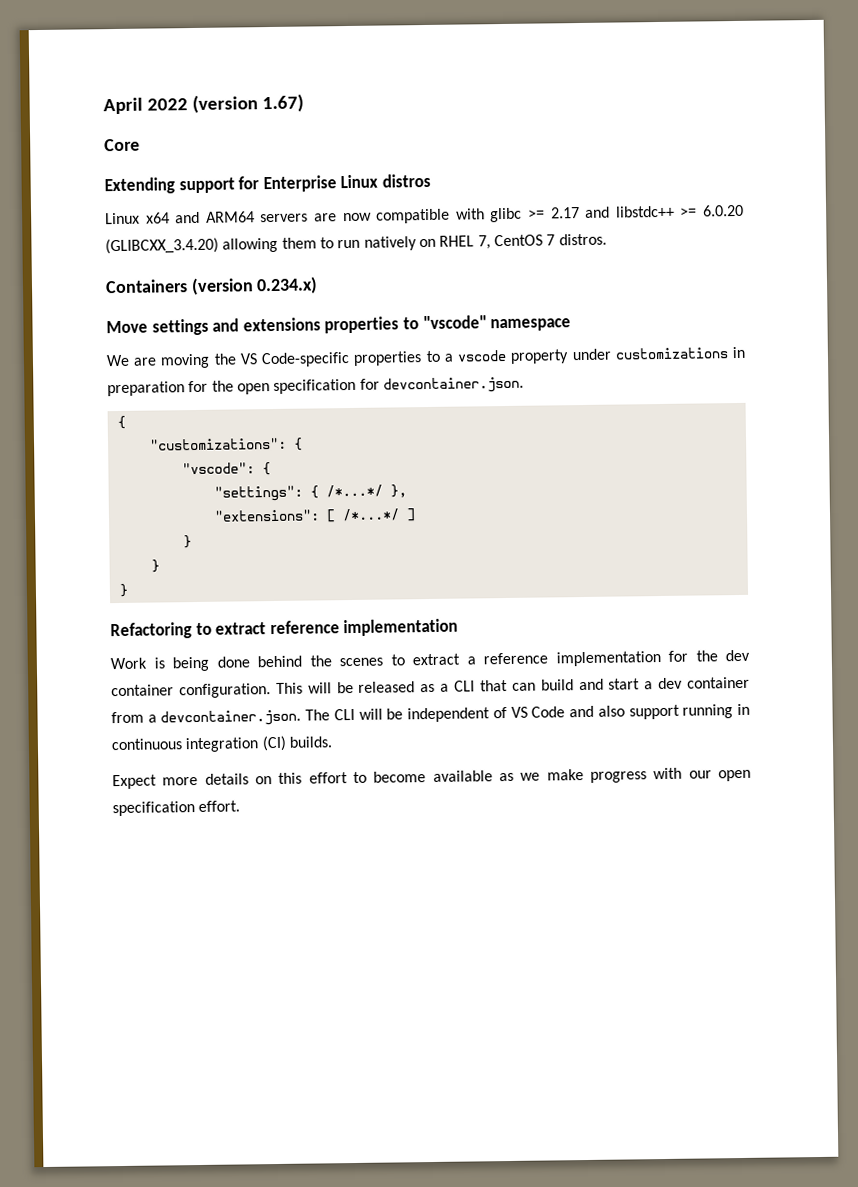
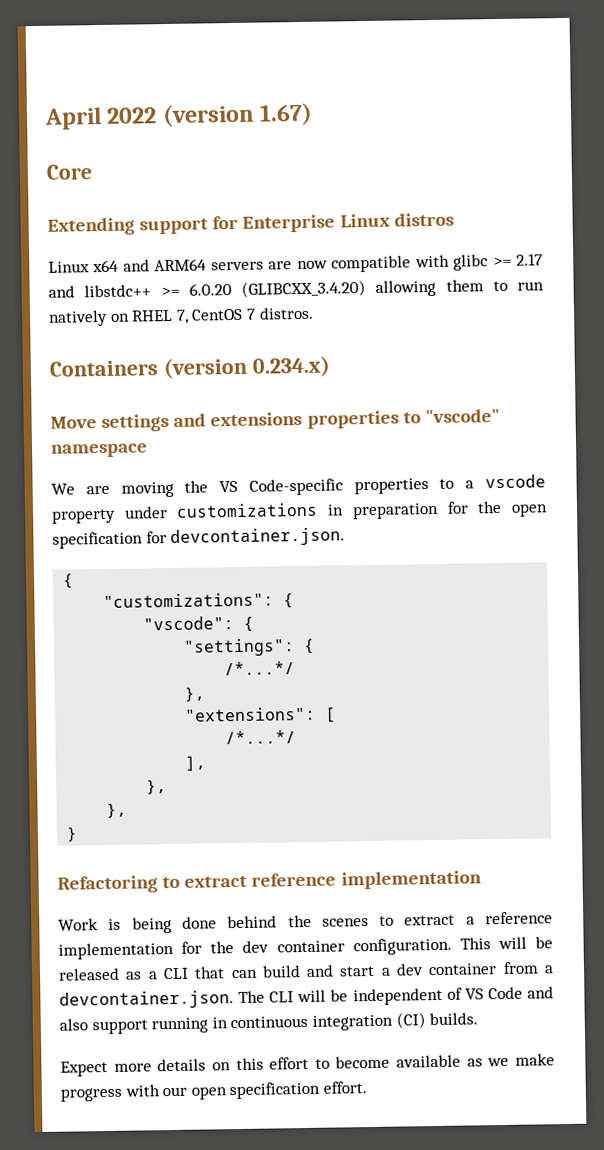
- "settings": { /*...*/ },
+ "settings": {
+ /*...*/
+ },
- "extensions": [ /*...*/ ]
- }
- }
+ "extensions": [
+ /*...*/
+ ],
+ },
+ },

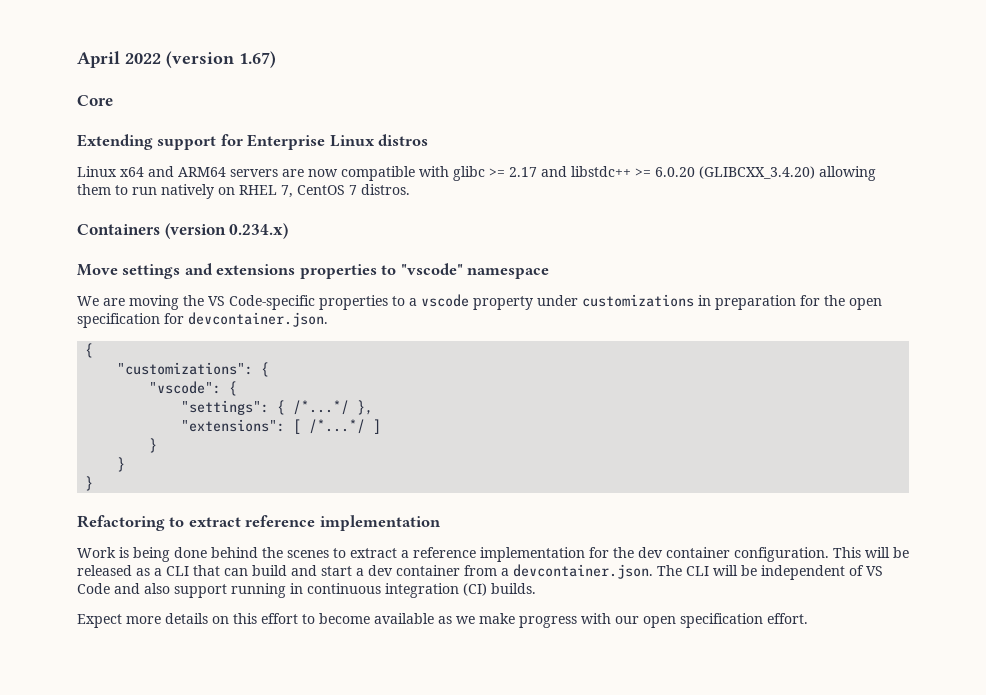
- "settings": {
- /*...*/
- },
+ "settings": { /*...*/ },
- "extensions": [
- /*...*/
- ],
- },
- },
+ "extensions": [ /*...*/ ]
+ }
+ }

